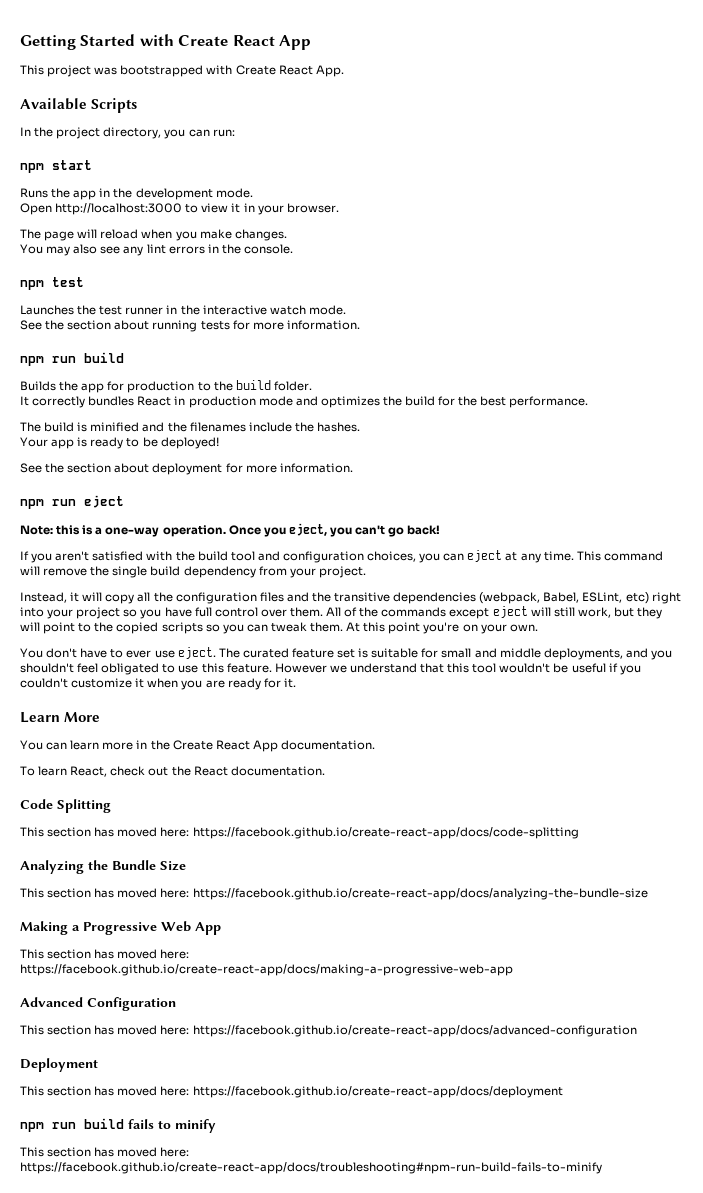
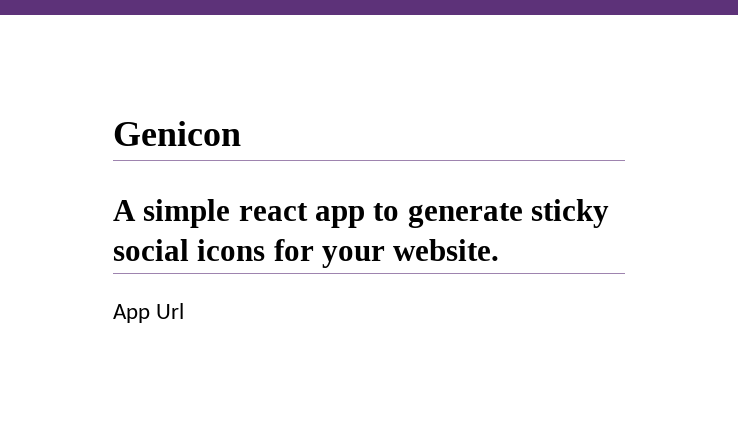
- Getting Started with Create React App
- This project was bootstrapped with Create React App.
- Available Scripts
- In the project directory, you can run:
- npm start
- Runs the app in the development mode.
- Open http://localhost:3000 to view it in your browser.
- The page will reload when you make changes.
- You may also see any lint errors in the console.
- npm test
- Launches the test runner in the interactive watch mode.
- See the section about running tests for more information.
- npm run build
- Builds the app for production to the build folder.
- It correctly bundles React in production mode and optimizes the build for the best performance.
- The build is minified and the filenames include the hashes.
- Your app is ready to be deployed!
- See the section about deployment for more information.
- npm run eject
- Note: this is a one-way operation. Once you eject, you can't go back!
- If you aren't satisfied with the build tool and configuration choices, you can eject at any time. This command will remove the single build dependency from your project.
- Instead, it will copy all the configuration files and the transitive dependencies (webpack, Babel, ESLint, etc) right into your project so you have full control over them. All of the commands except eject will still work, but they will point to the copied scripts so you can tweak them. At this point you're on your own.
- You don't have to ever use eject. The curated feature set is suitable for small and middle deployments, and you shouldn't feel obligated to use this feature. However we understand that this tool wouldn't be useful if you couldn't customize it when you are ready for it.
- Learn More
- You can learn more in the Create React App documentation.
- To learn React, check out the React documentation.
- Code Splitting
- This section has moved here: https://facebook.github.io/create-react-app/docs/code-splitting
- Analyzing the Bundle Size
- This section has moved here: https://facebook.github.io/create-react-app/docs/analyzing-the-bundle-size
- Making a Progressive Web App
- This section has moved here: https://facebook.github.io/create-react-app/docs/making-a-progressive-web-app
- Advanced Configuration
- This section has moved here: https://facebook.github.io/create-react-app/docs/advanced-configuration
- Deployment
- This section has moved here: https://facebook.github.io/create-react-app/docs/deployment
- npm run build fails to minify
- This section has moved here: https://facebook.github.io/create-react-app/docs/troubleshooting#npm-run-build-fails-to-minify
+ Genicon
+ A simple react app to generate sticky social icons for your website.
+ App Url

